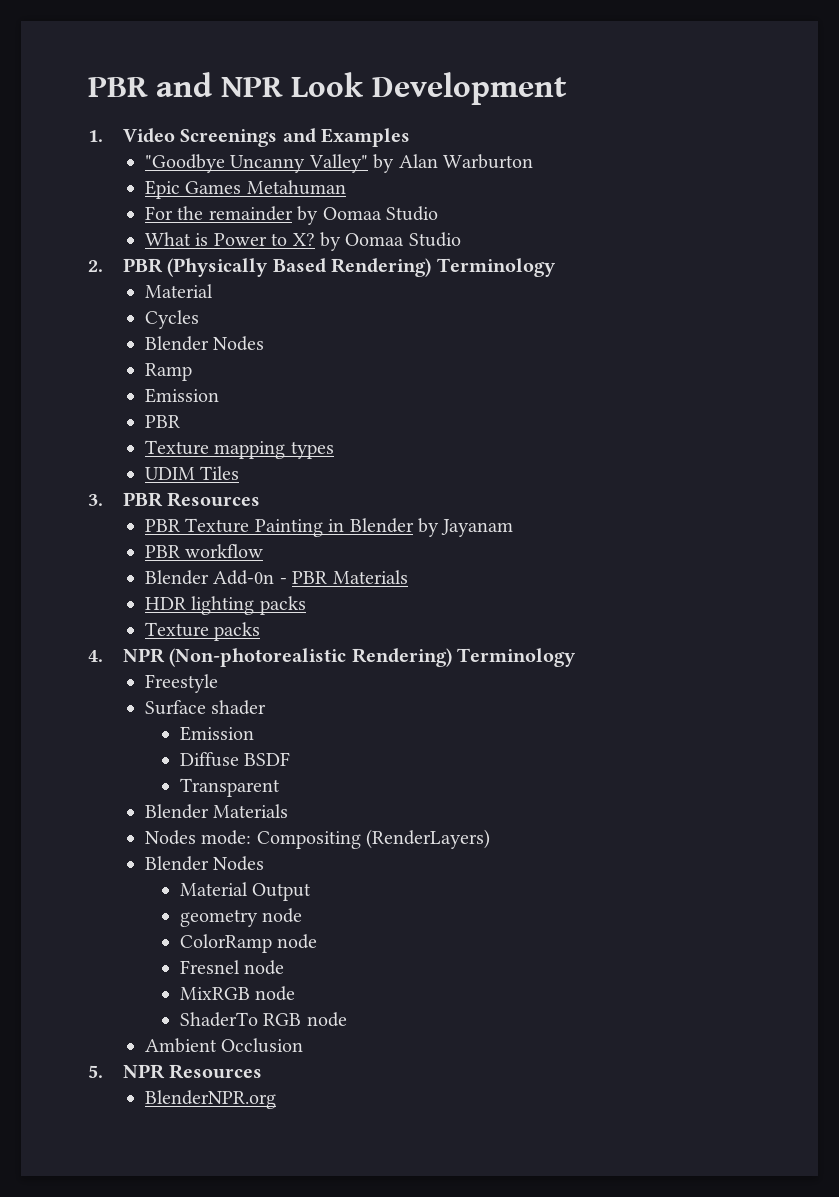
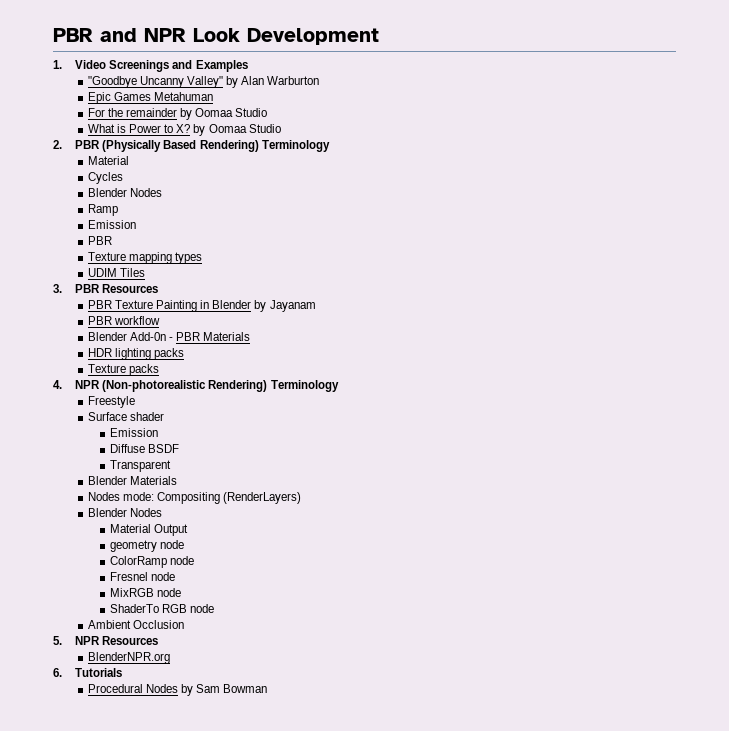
+ 6. Tutorials
+ Procedural Nodes by Sam Bowman

